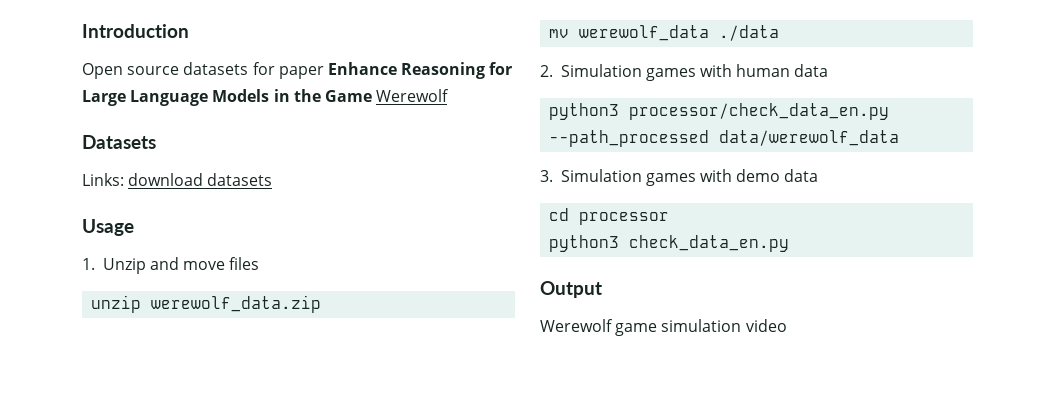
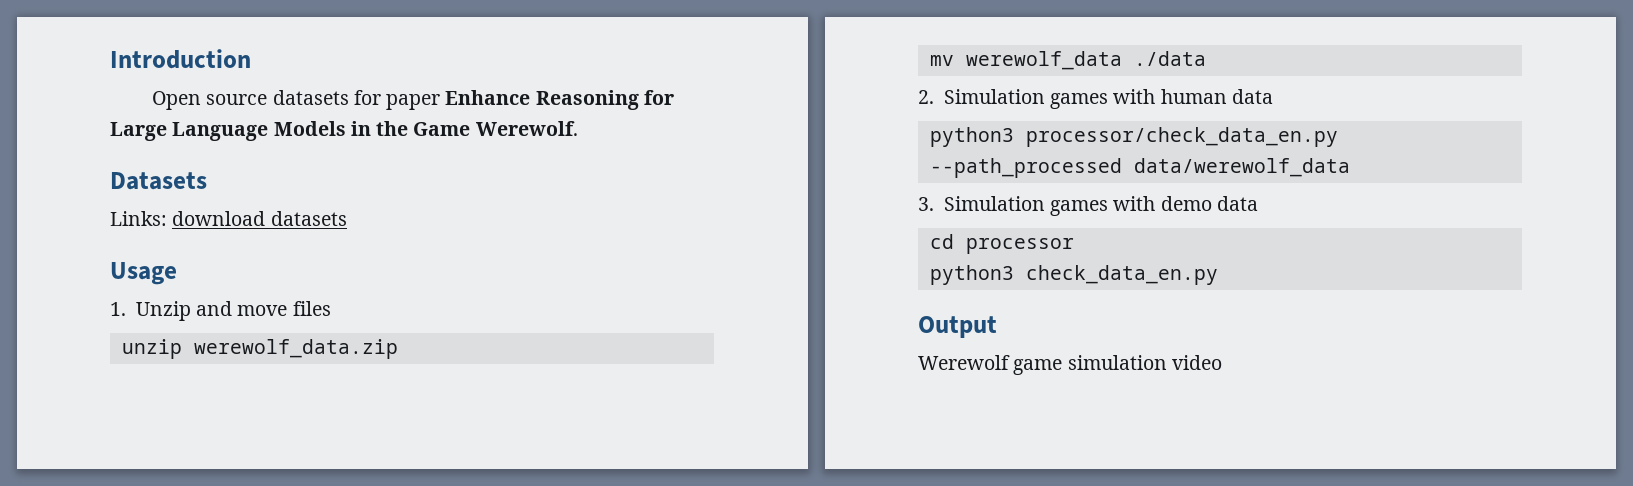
- Open source datasets for paper Enhance Reasoning for Large Language Models in the Game Werewolf
+ Open source datasets for paper Enhance Reasoning for Large Language Models in the Game Werewolf.

